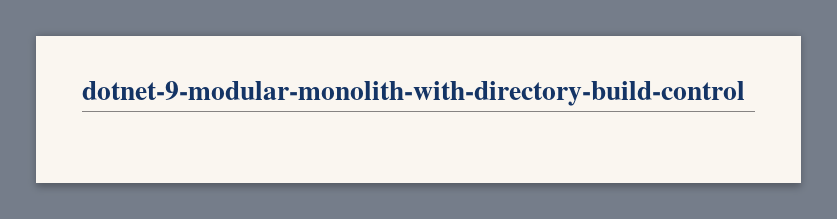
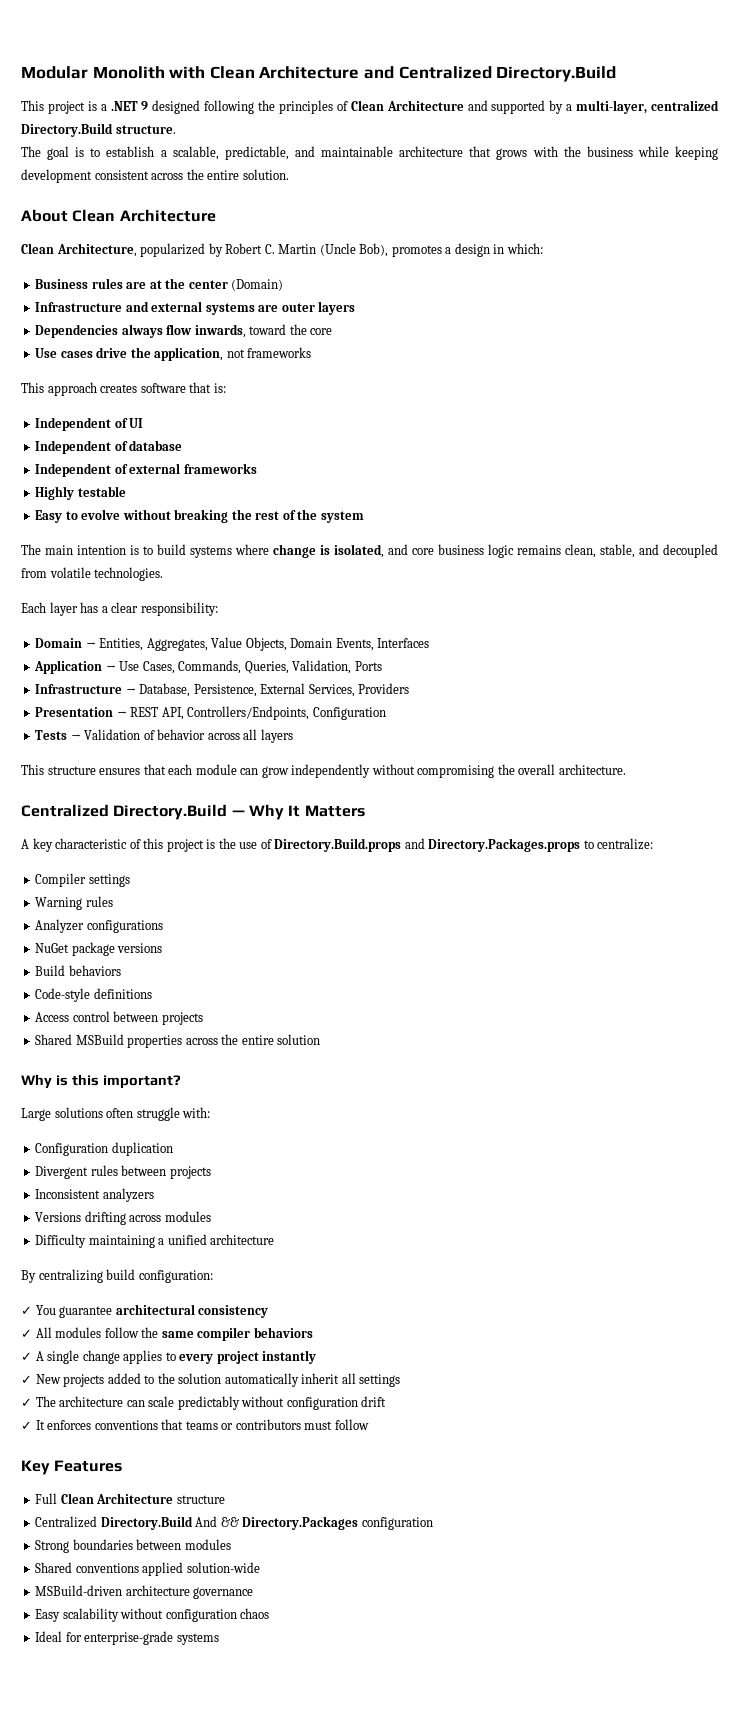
- dotnet-9-modular-monolith-with-directory-build-control
+ Modular Monolith with Clean Architecture and Centralized Directory.Build
+ This project is a .NET 9 designed following the principles of Clean Architecture and supported by a multi-layer, centralized Directory.Build structure.
+ The goal is to establish a scalable, predictable, and maintainable architecture that grows with the business while keeping development consistent across the entire solution.
+ About Clean Architecture
+ Clean Architecture, popularized by Robert C. Martin (Uncle Bob), promotes a design in which:
+ Business rules are at the center (Domain)
+ Infrastructure and external systems are outer layers
+ Dependencies always flow inwards, toward the core
+ Use cases drive the application, not frameworks
+ This approach creates software that is:
+ Independent of UI
+ Independent of database
+ Independent of external frameworks
+ Highly testable
+ Easy to evolve without breaking the rest of the system
+ The main intention is to build systems where change is isolated, and core business logic remains clean, stable, and decoupled from volatile technologies.
+ Each layer has a clear responsibility:
+ Domain → Entities, Aggregates, Value Objects, Domain Events, Interfaces
+ Application → Use Cases, Commands, Queries, Validation, Ports
+ Infrastructure → Database, Persistence, External Services, Providers
+ Presentation → REST API, Controllers/Endpoints, Configuration
+ Tests → Validation of behavior across all layers
+ This structure ensures that each module can grow independently without compromising the overall architecture.
+ Centralized Directory.Build — Why It Matters
+ A key characteristic of this project is the use of Directory.Build.props and Directory.Packages.props to centralize:
+ Compiler settings
+ Warning rules
+ Analyzer configurations
+ NuGet package versions
+ Build behaviors
+ Code-style definitions
+ Access control between projects
+ Shared MSBuild properties across the entire solution
+ Why is this important?
+ Large solutions often struggle with:
+ Configuration duplication
+ Divergent rules between projects
+ Inconsistent analyzers
+ Versions drifting across modules
+ Difficulty maintaining a unified architecture
+ By centralizing build configuration:
+ ✓ You guarantee architectural consistency
+ ✓ All modules follow the same compiler behaviors
+ ✓ A single change applies to every project instantly
+ ✓ New projects added to the solution automatically inherit all settings
+ ✓ The architecture can scale predictably without configuration drift
+ ✓ It enforces conventions that teams or contributors must follow
+ Key Features
+ Full Clean Architecture structure
+ Centralized Directory.Build And && Directory.Packages configuration
+ Strong boundaries between modules
+ Shared conventions applied solution-wide
+ MSBuild-driven architecture governance
+ Easy scalability without configuration chaos
+ Ideal for enterprise-grade systems

